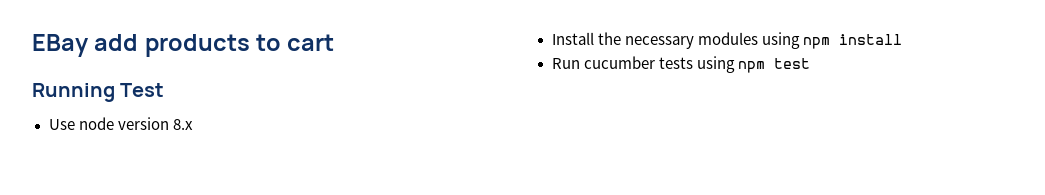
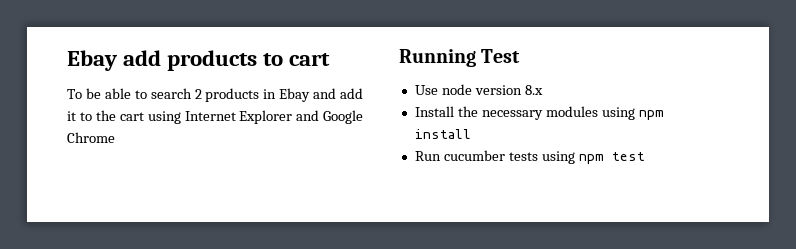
- EBay add products to cart
+ Ebay add products to cart
+ To be able to search 2 products in Ebay and add it to the cart using Internet Explorer and Google Chrome

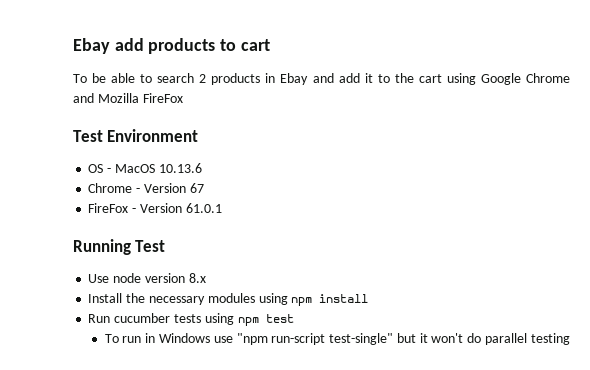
- To be able to search 2 products in Ebay and add it to the cart using Internet Explorer and Google Chrome
+ To be able to search 2 products in Ebay and add it to the cart using Google Chrome and Mozilla FireFox
+ Test Environment
+ OS - MacOS 10.13.6
+ Chrome - Version 67
+ FireFox - Version 61.0.1
+ To run in Windows use "npm run-script test-single" but it won't do parallel testing

